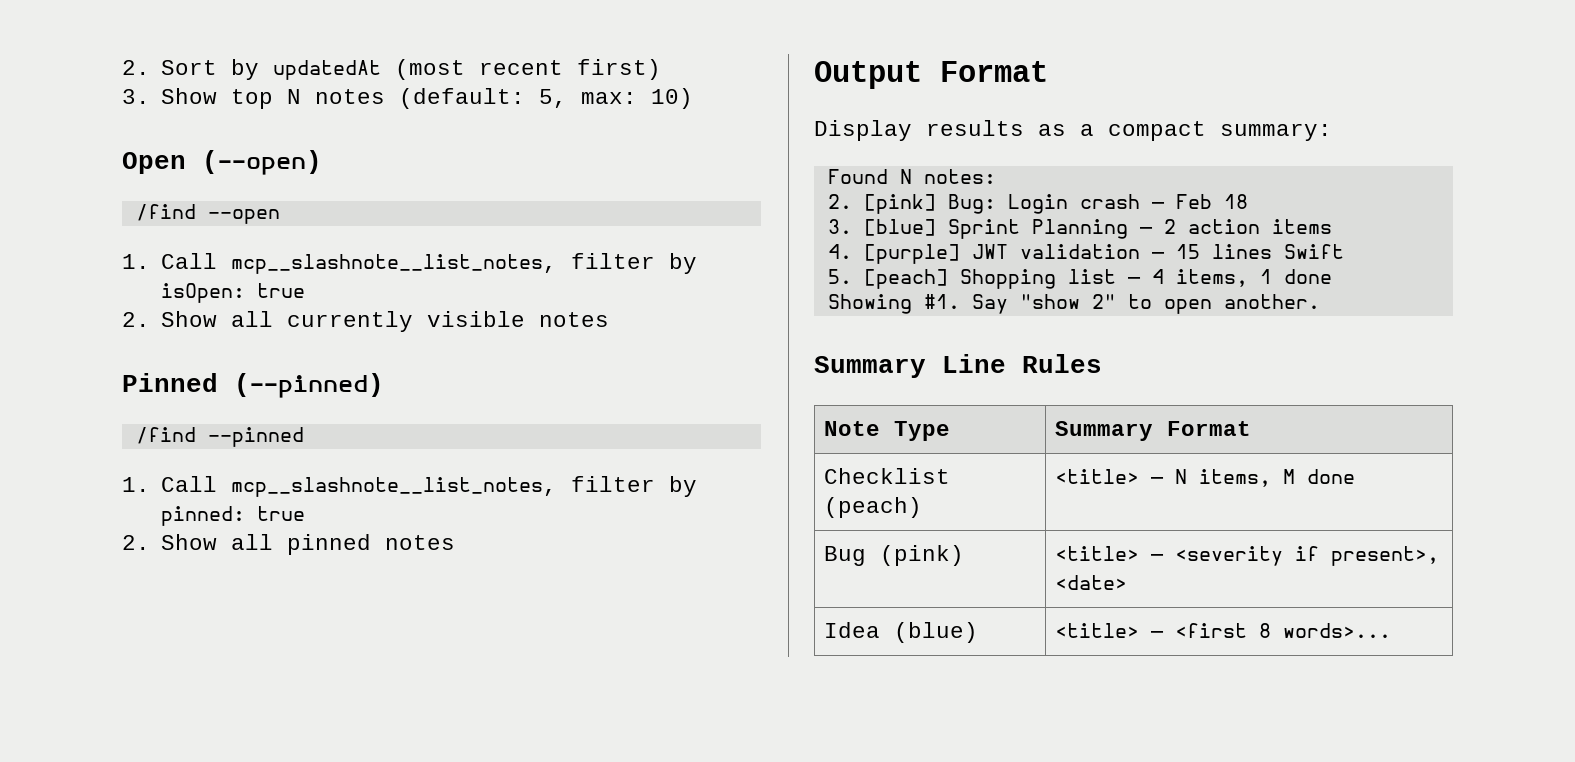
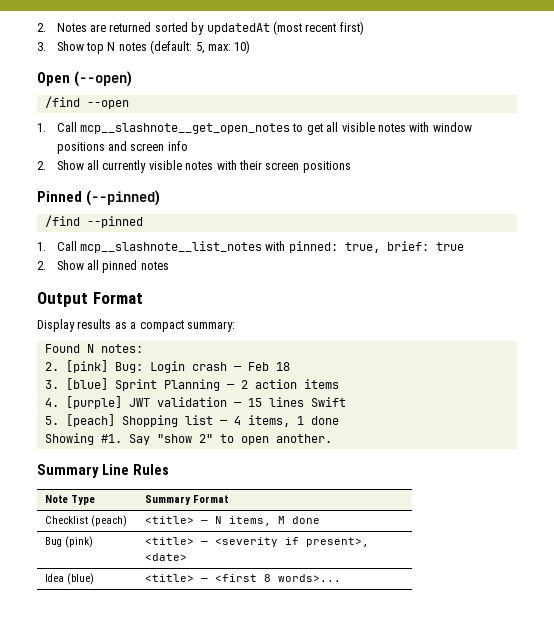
- 2. Sort by updatedAt (most recent first)
+ 2. Notes are returned sorted by updatedAt (most recent first)
- 1. Call mcp__slashnote__list_notes, filter by isOpen: true
+ 1. Call mcp__slashnote__get_open_notes to get all visible notes with window positions and screen info
- 2. Show all currently visible notes
+ 2. Show all currently visible notes with their screen positions
- 1. Call mcp__slashnote__list_notes, filter by pinned: true
+ 1. Call mcp__slashnote__list_notes with pinned: true, brief: true

